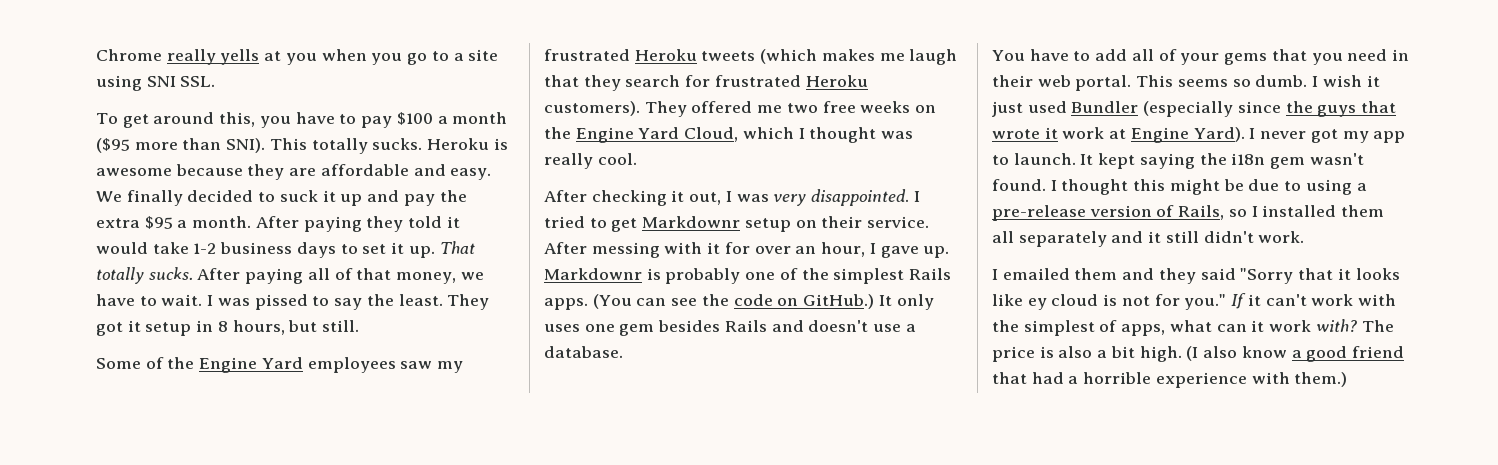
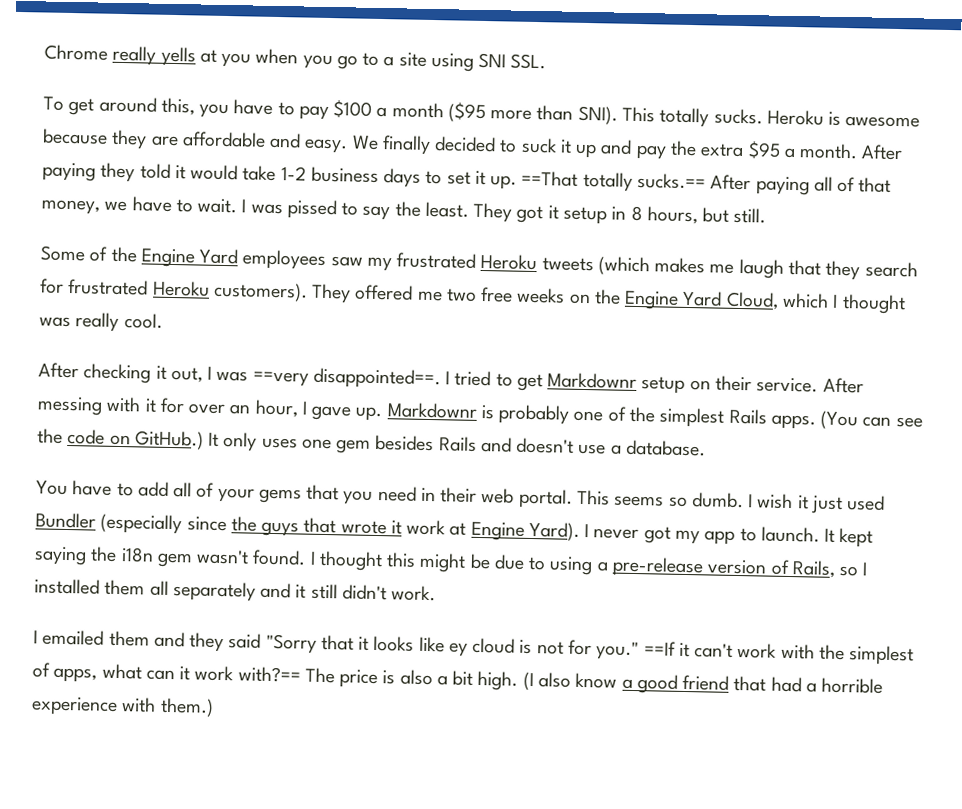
- That totally sucks. After paying all of that money, we have to wait.
+ ==That totally sucks.== After paying all of that money, we have to wait.
- After checking it out, I was very disappointed.
+ After checking it out, I was ==very disappointed==.
- If it can't work with the simplest of apps, what can it work with? The price is also a bit high.
+ ==If it can't work with the simplest of apps, what can it work with?== The price is also a bit high.

